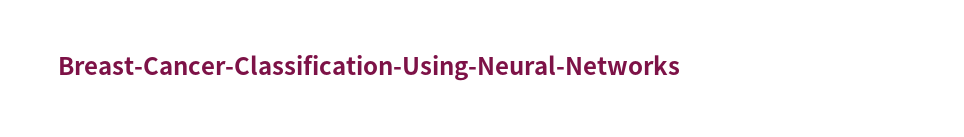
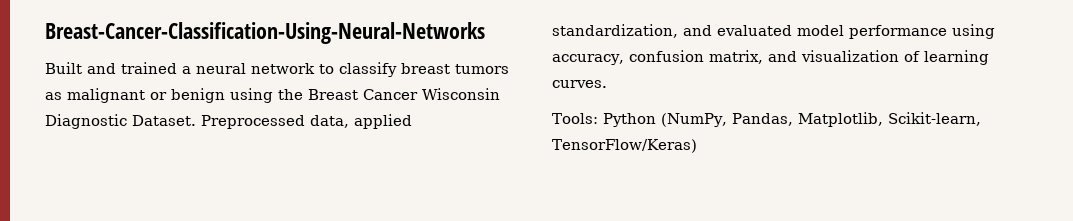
+ Built and trained a neural network to classify breast tumors as malignant or benign using the Breast Cancer Wisconsin Diagnostic Dataset. Preprocessed data, applied standardization, and evaluated model performance using accuracy, confusion matrix, and visualization of learning curves.
+ Tools: Python (NumPy, Pandas, Matplotlib, Scikit-learn, TensorFlow/Keras)

